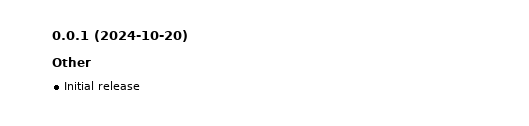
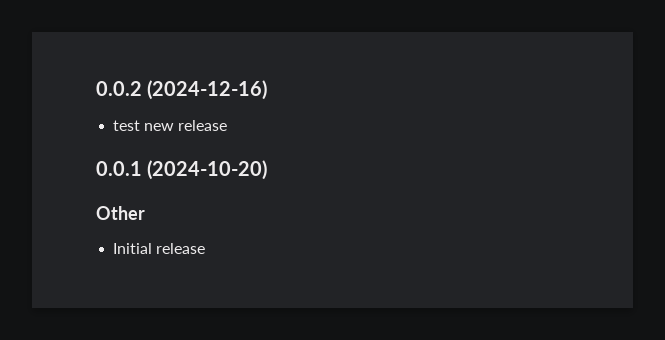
+ 0.0.2 (2024-12-16)
+ test new release

